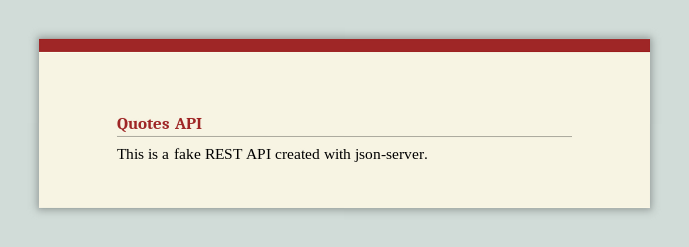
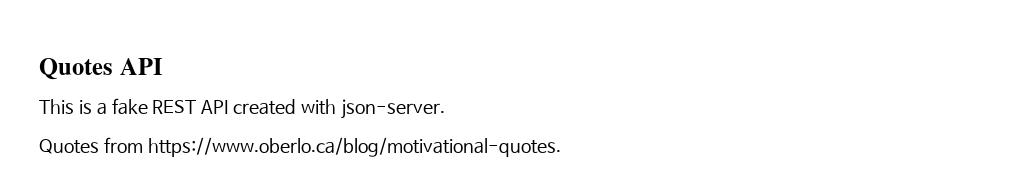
+ Quotes from https://www.oberlo.ca/blog/motivational-quotes.

